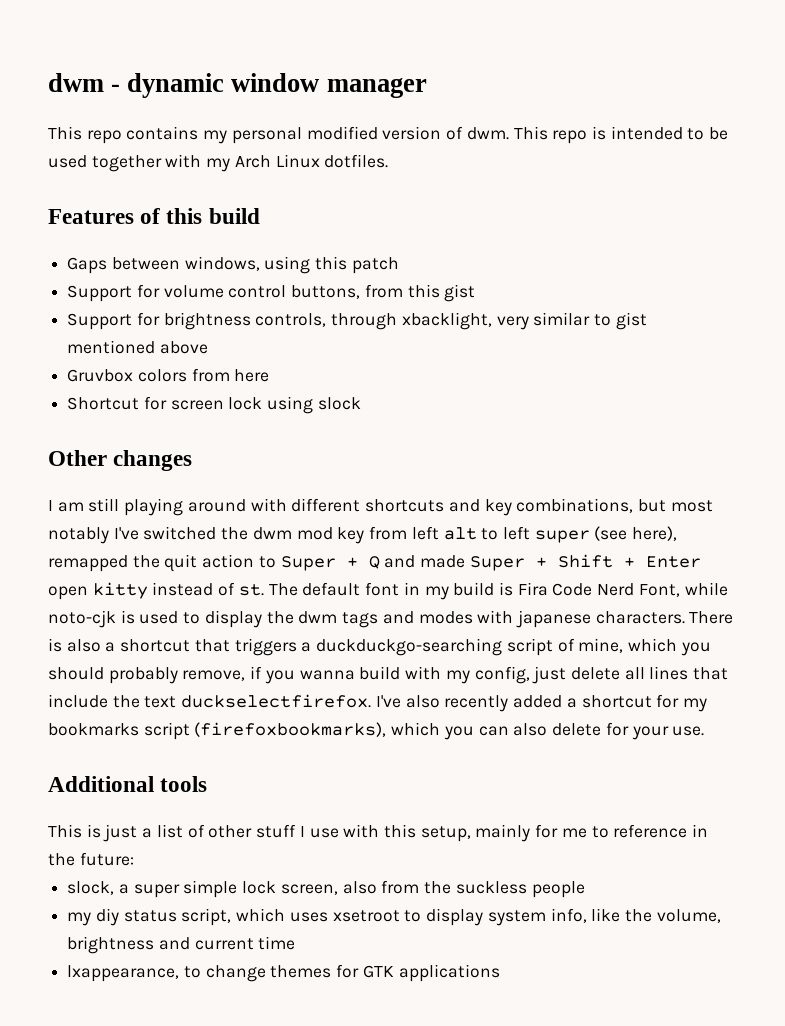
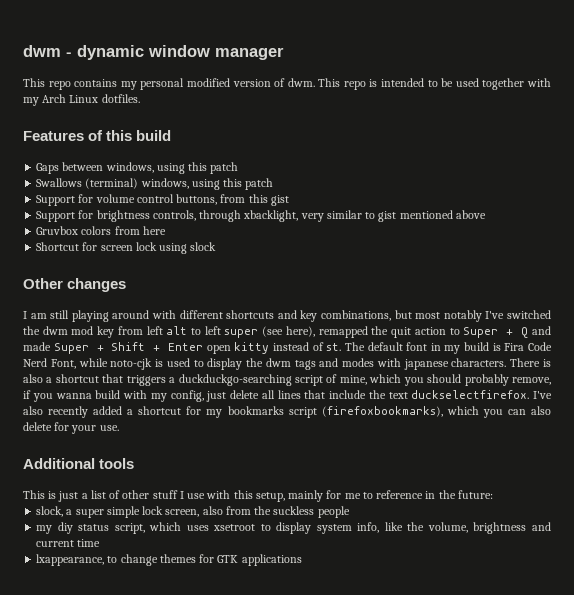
+ Swallows (terminal) windows, using this patch

